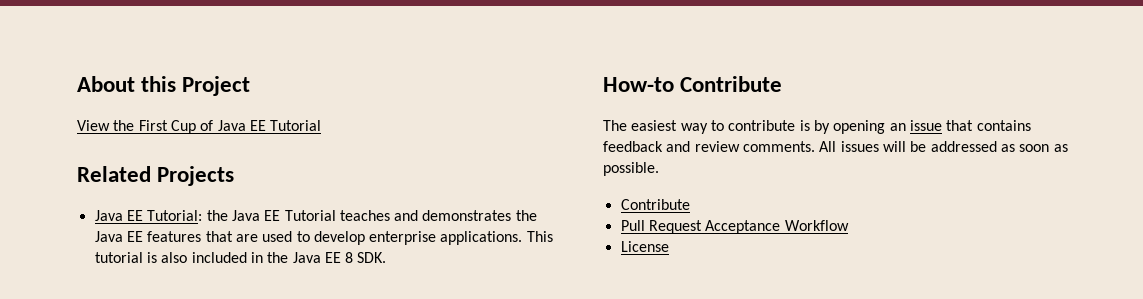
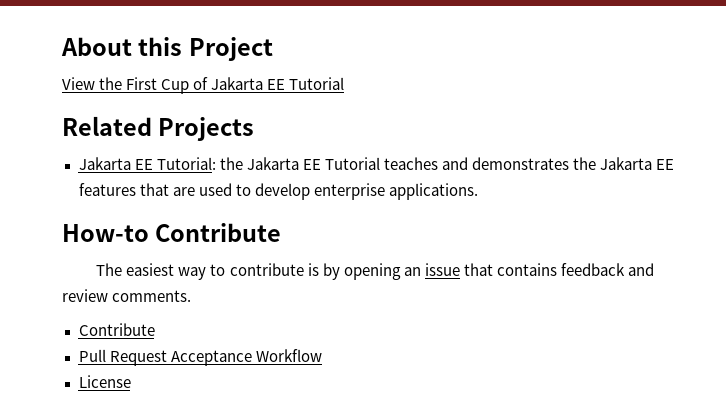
- View the First Cup of Java EE Tutorial
+ View the First Cup of Jakarta EE Tutorial
- Java EE Tutorial: the Java EE Tutorial teaches and demonstrates the Java EE features that are used to develop enterprise applications. This tutorial is also included in the Java EE 8 SDK.
+ Jakarta EE Tutorial: the Jakarta EE Tutorial teaches and demonstrates the Jakarta EE features that are used to develop enterprise applications.
- All issues will be addressed as soon as possible.

